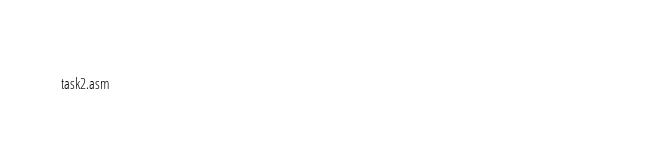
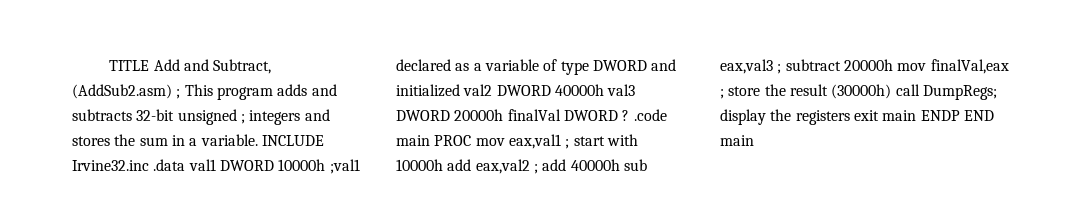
- task2.asm
+ TITLE Add and Subtract, (AddSub2.asm) ; This program adds and subtracts 32-bit unsigned ; integers and stores the sum in a variable. INCLUDE Irvine32.inc .data val1 DWORD 10000h ;val1 declared as a variable of type DWORD and initialized val2 DWORD 40000h val3 DWORD 20000h finalVal DWORD ? .code main PROC mov eax,val1 ; start with 10000h add eax,val2 ; add 40000h sub eax,val3 ; subtract 20000h mov finalVal,eax ; store the result (30000h) call DumpRegs; display the registers exit main ENDP END main

